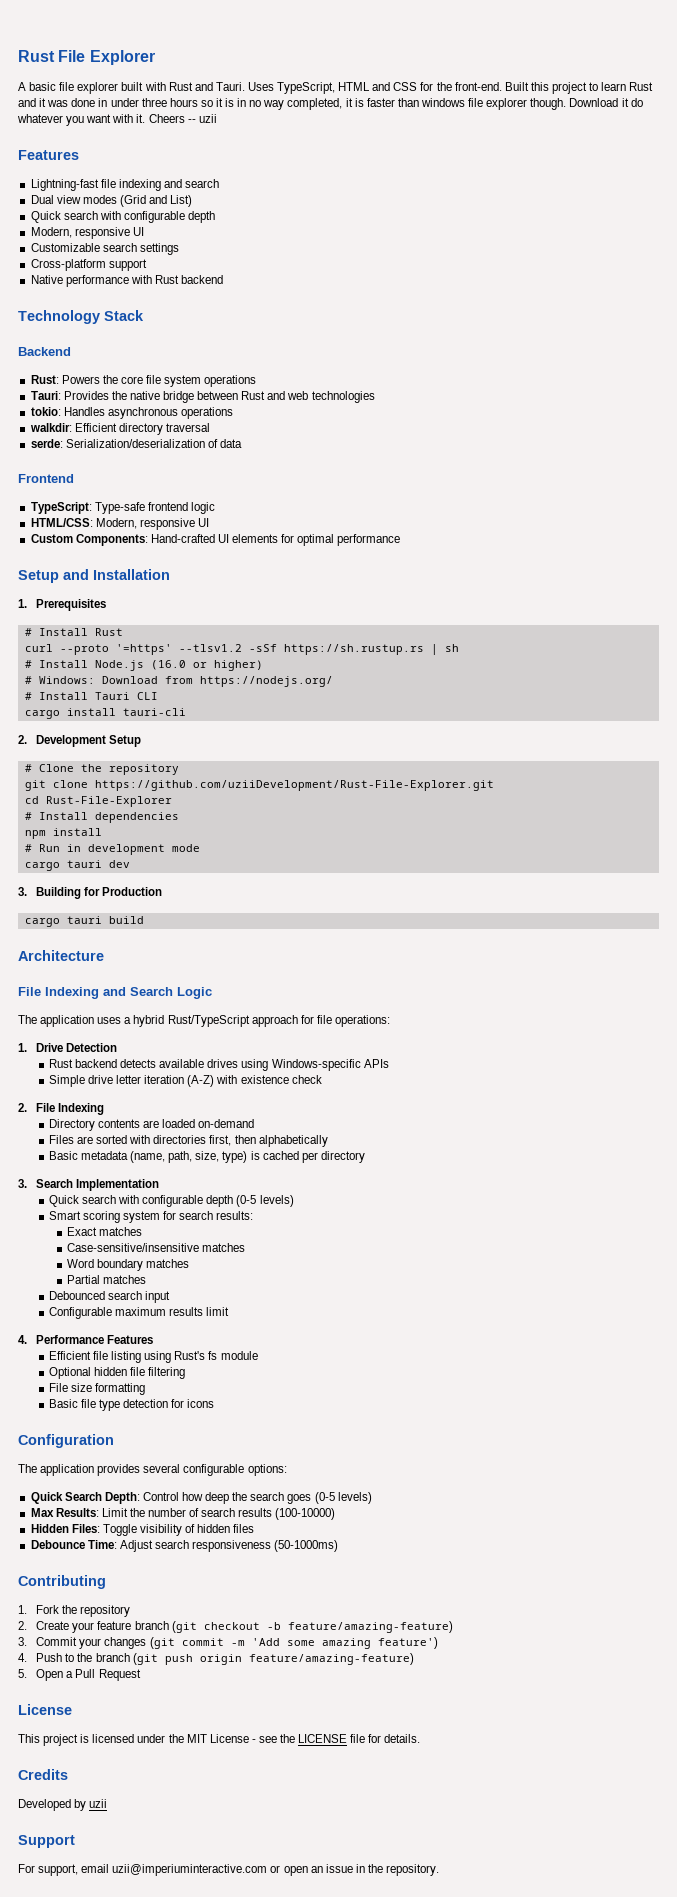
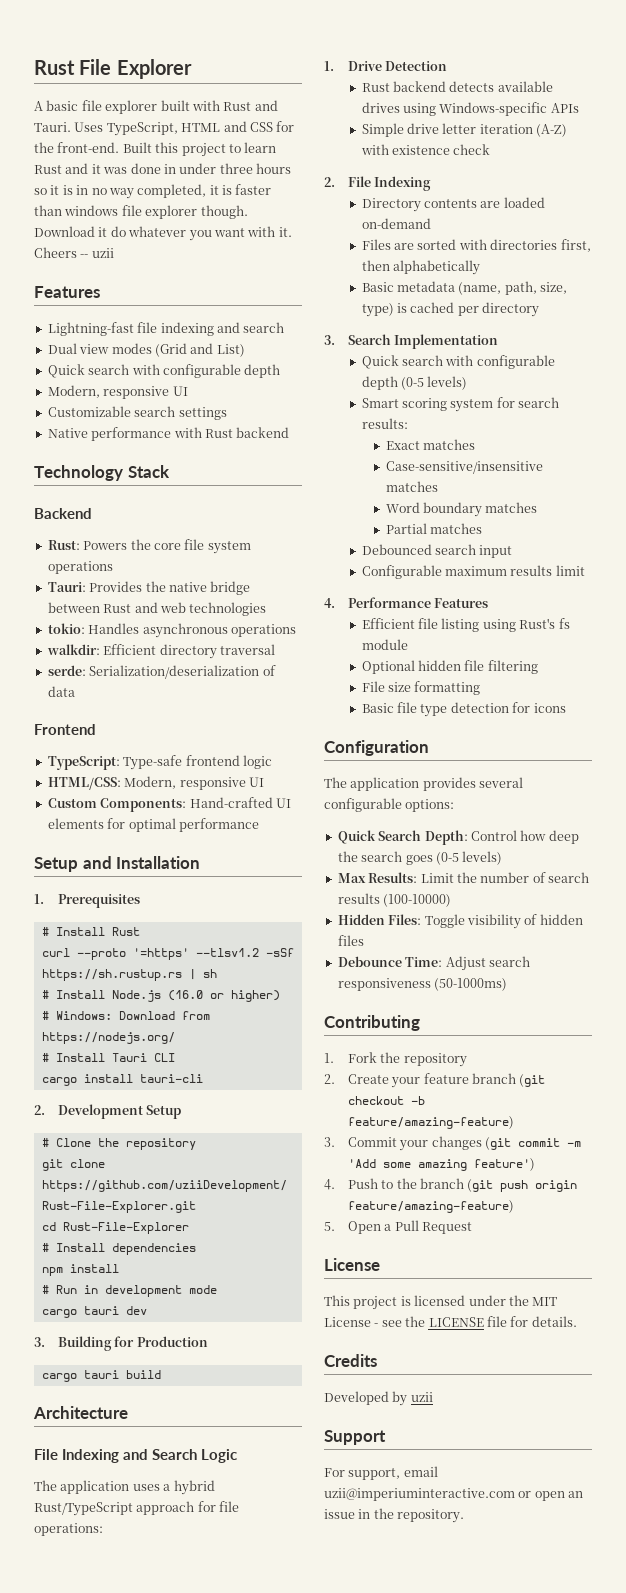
- Cross-platform support

